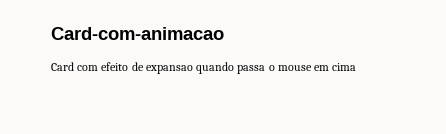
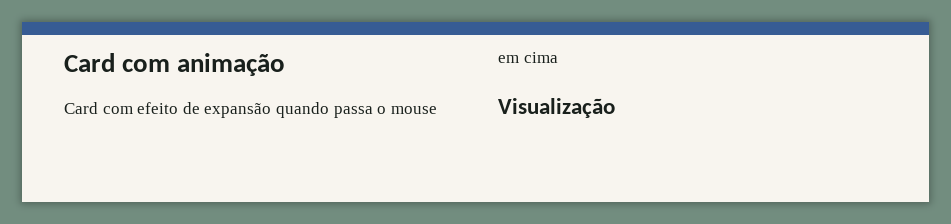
- Card-com-animacao
+ Card com animação
- Card com efeito de expansao quando passa o mouse em cima
+ Card com efeito de expansão quando passa o mouse em cima
+ Visualização

